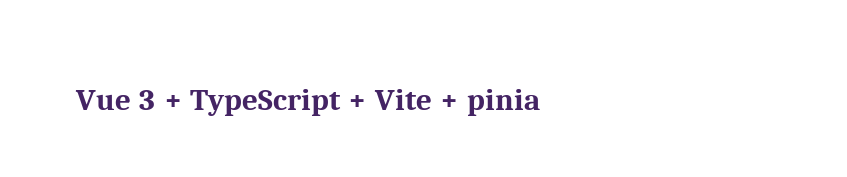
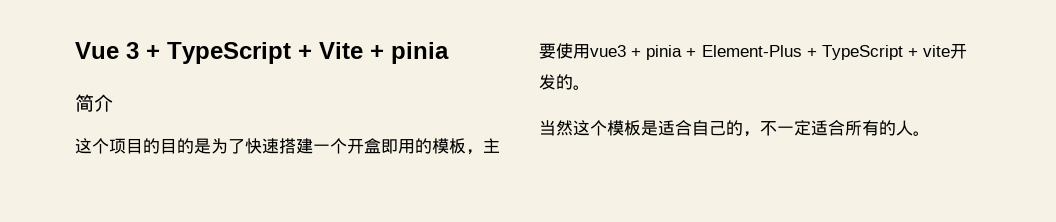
+ 简介
+ 这个项目的目的是为了快速搭建一个开盒即用的模板，主要使用vue3 + pinia + Element-Plus + TypeScript + vite开发的。
+ 当然这个模板是适合自己的，不一定适合所有的人。

